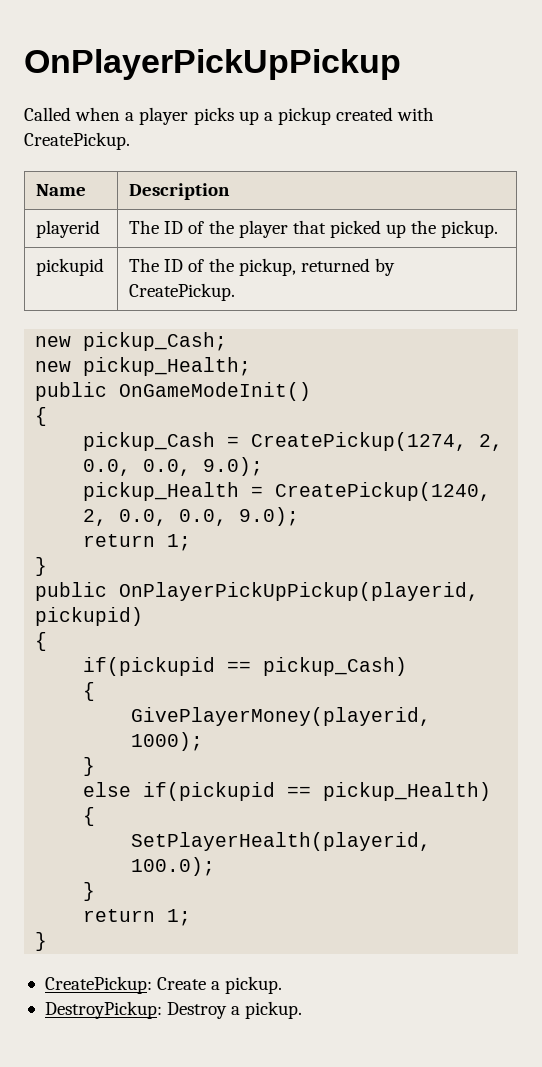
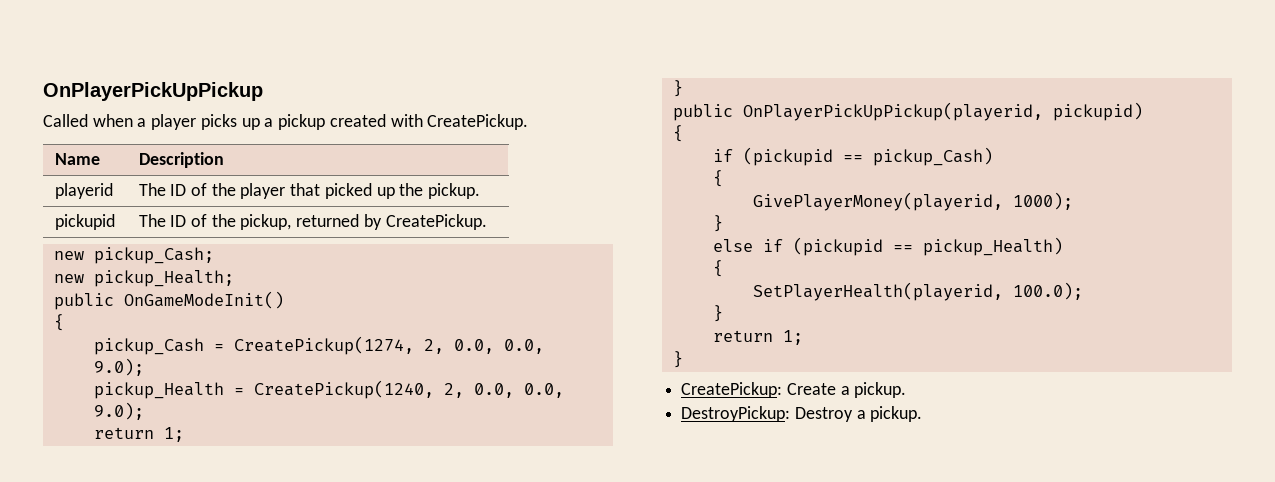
- if(pickupid == pickup_Cash)
+ if (pickupid == pickup_Cash)
- else if(pickupid == pickup_Health)
+ else if (pickupid == pickup_Health)

